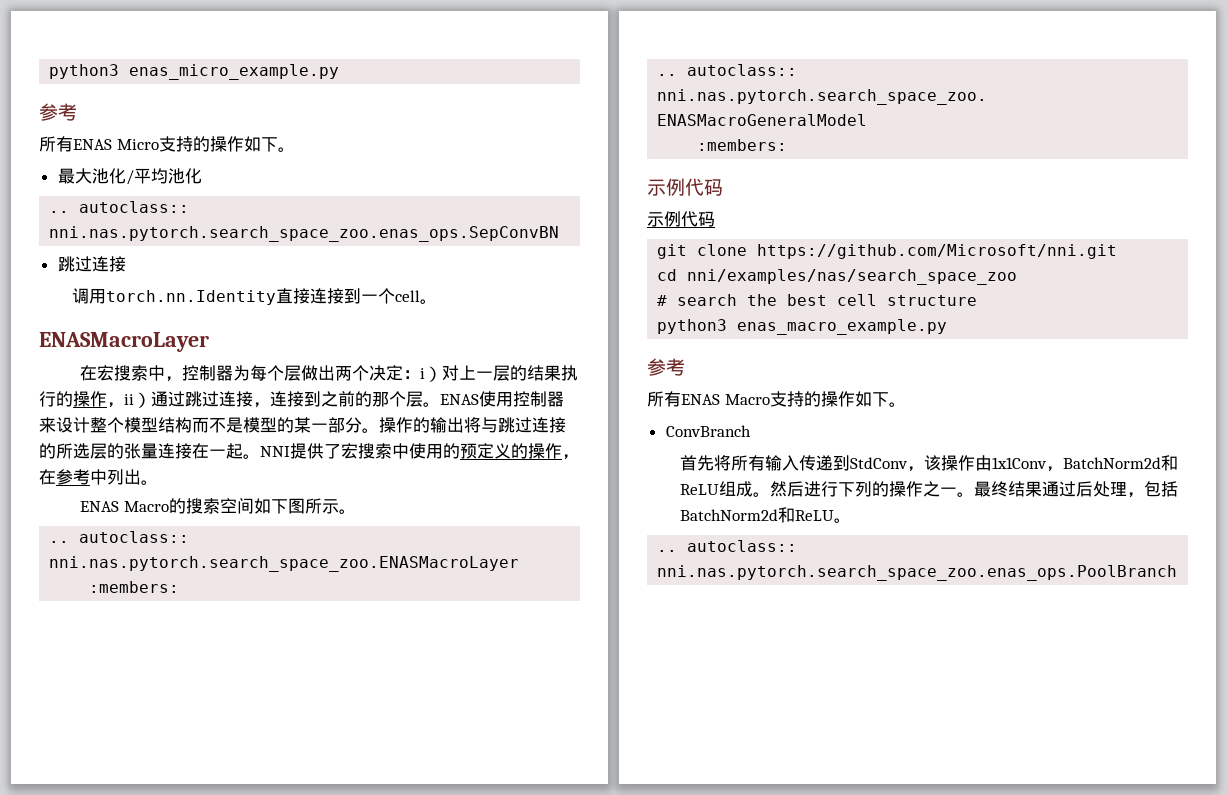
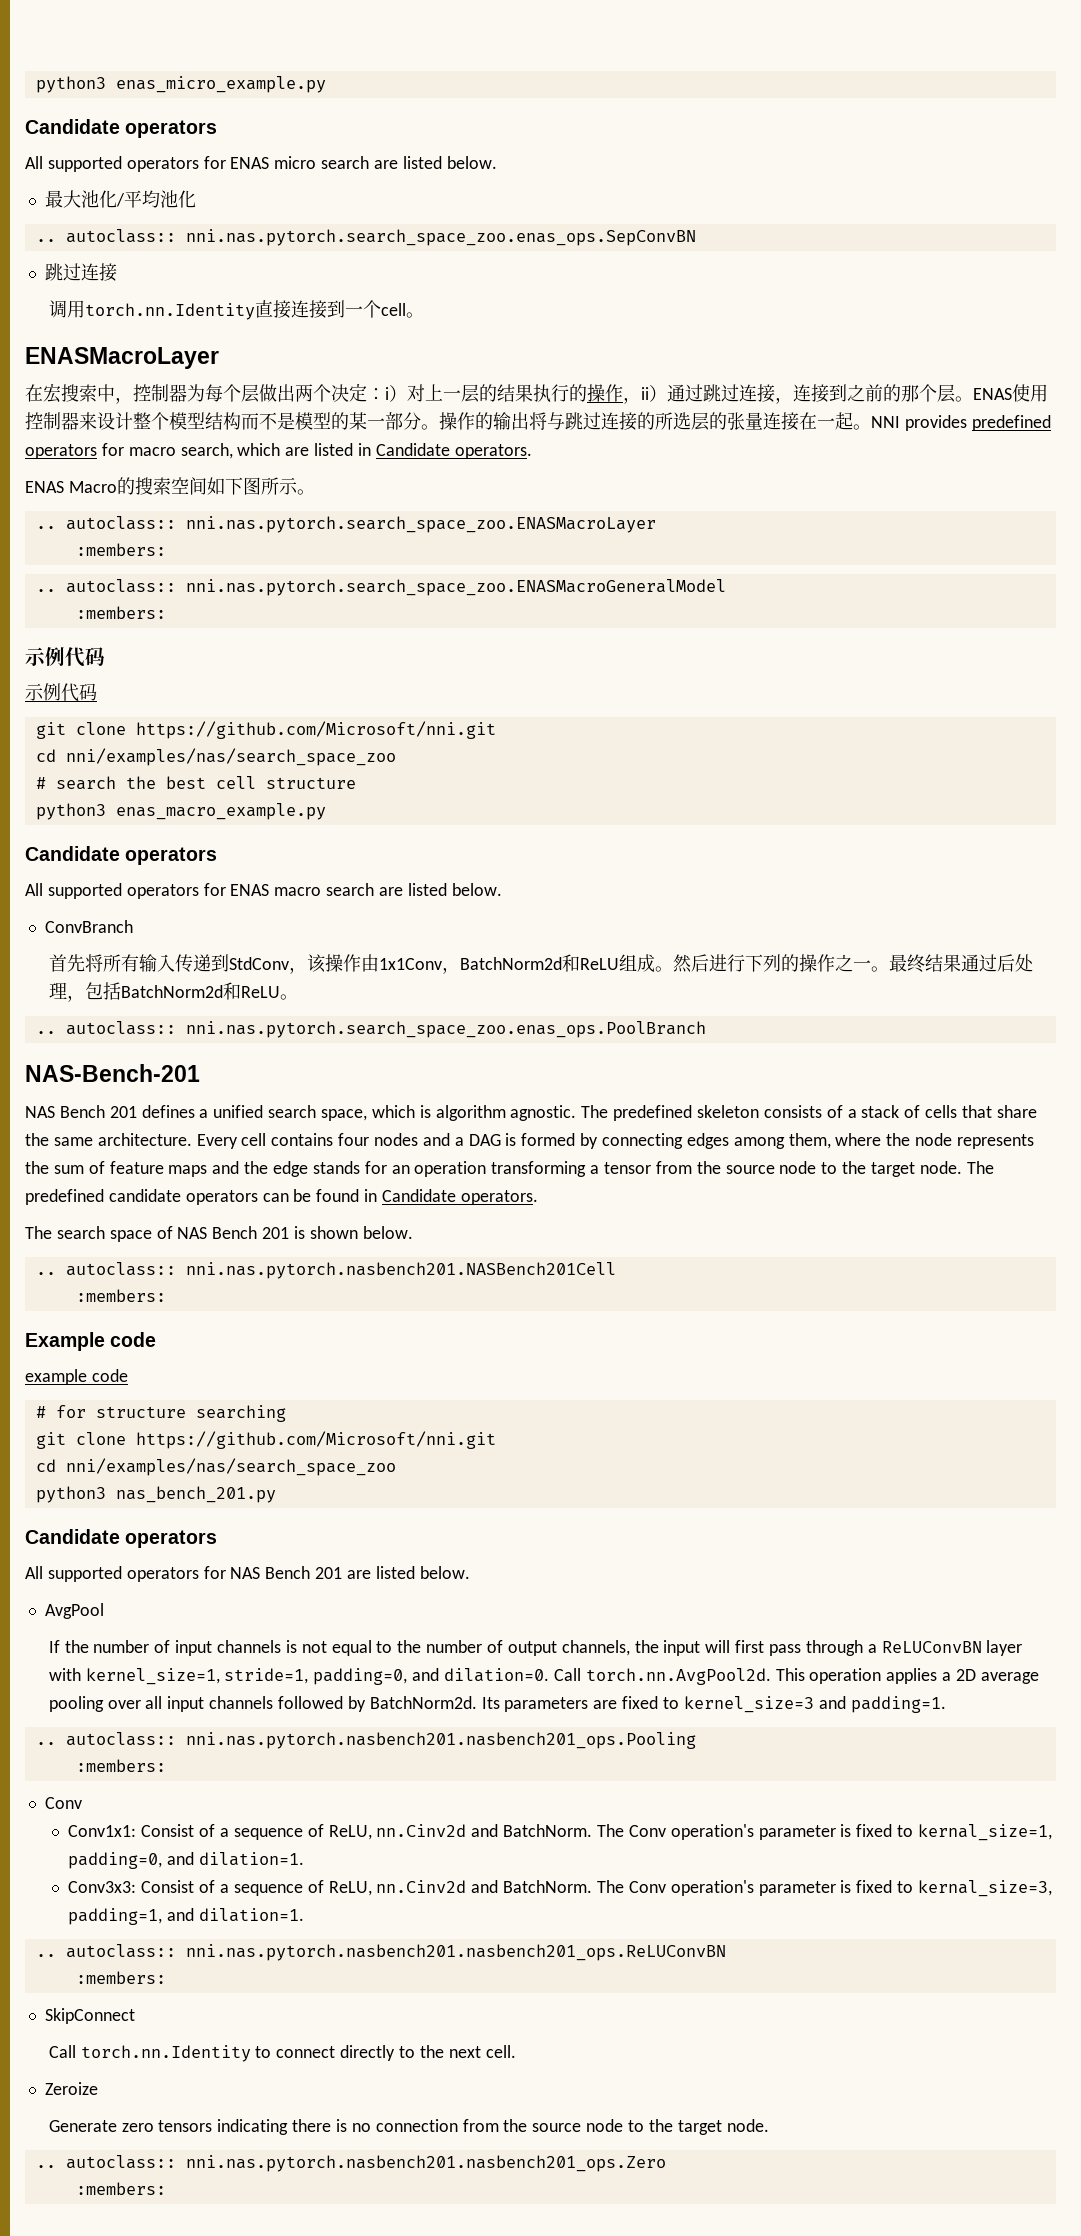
  python3 enas_micro_example.py
- 参考
- 所有ENAS Micro支持的操作如下。
+ Candidate operators
+ All supported operators for ENAS micro search are listed below.
- NNI提供了宏搜索中使用的预定义的操作，在参考中列出。
+ NNI provides predefined operators for macro search, which are listed in Candidate operators.
  python3 enas_macro_example.py
- 参考
- 所有ENAS Macro支持的操作如下。
+ Candidate operators
+ All supported operators for ENAS macro search are listed below.
+ NAS-Bench-201
+ NAS Bench 201 defines a unified search space, which is algorithm agnostic. The predefined skeleton consists of a stack of cells that share the same architecture. Every cell contains four nodes and a DAG is formed by connecting edges among them, where the node represents the sum of feature maps and the edge stands for an operation transforming a tensor from the source node to the target node. The predefined candidate operators can be found in Candidate operators.
+ The search space of NAS Bench 201 is shown below.
+ .. autoclass:: nni.nas.pytorch.nasbench201.NASBench201Cell
+ :members:
+ Example code
+ example code
+ # for structure searching
+ git clone https://github.com/Microsoft/nni.git
+ cd nni/examples/nas/search_space_zoo
+ python3 nas_bench_201.py
+ Candidate operators
+ All supported operators for NAS Bench 201 are listed below.
+ AvgPool
+ If the number of input channels is not equal to the number of output channels, the input will first pass through a ReLUConvBN layer with kernel_size=1, stride=1, padding=0, and dilation=0. Call torch.nn.AvgPool2d. This operation applies a 2D average pooling over all input channels followed by BatchNorm2d. Its parameters are fixed to kernel_size=3 and padding=1.
+ .. autoclass:: nni.nas.pytorch.nasbench201.nasbench201_ops.Pooling
+ :members:
+ Conv
+ Conv1x1: Consist of a sequence of ReLU, nn.Cinv2d and BatchNorm. The Conv operation's parameter is fixed to kernal_size=1, padding=0, and dilation=1.
+ Conv3x3: Consist of a sequence of ReLU, nn.Cinv2d and BatchNorm. The Conv operation's parameter is fixed to kernal_size=3, padding=1, and dilation=1.
+ .. autoclass:: nni.nas.pytorch.nasbench201.nasbench201_ops.ReLUConvBN
+ :members:
+ SkipConnect
+ Call torch.nn.Identity to connect directly to the next cell.
+ Zeroize
+ Generate zero tensors indicating there is no connection from the source node to the target node.
+ .. autoclass:: nni.nas.pytorch.nasbench201.nasbench201_ops.Zero
+ :members:

